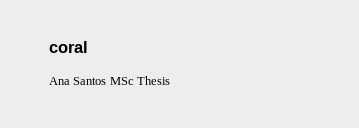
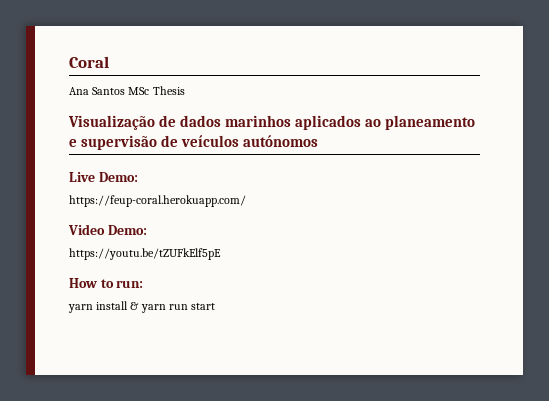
- coral
+ Coral
+ Visualização de dados marinhos aplicados ao planeamento e supervisão de veículos autónomos
+ Live Demo:
+ https://feup-coral.herokuapp.com/
+ Video Demo:
+ https://youtu.be/tZUFkElf5pE
+ How to run:
+ yarn install & yarn run start

